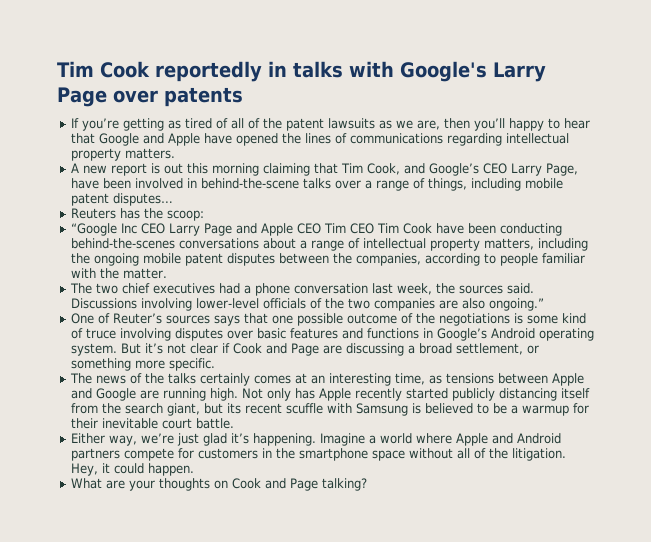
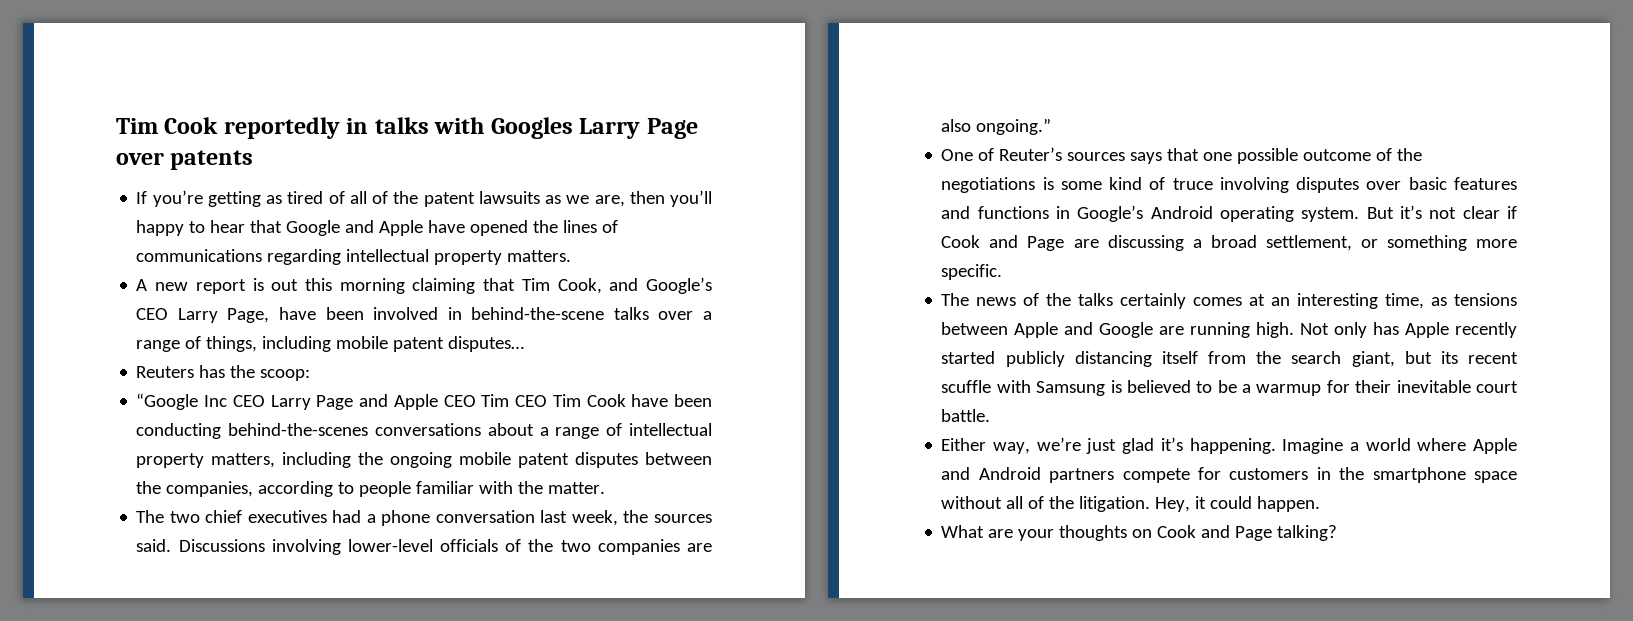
- Tim Cook reportedly in talks with Google's Larry Page over patents
+ Tim Cook reportedly in talks with Googles Larry Page over patents

